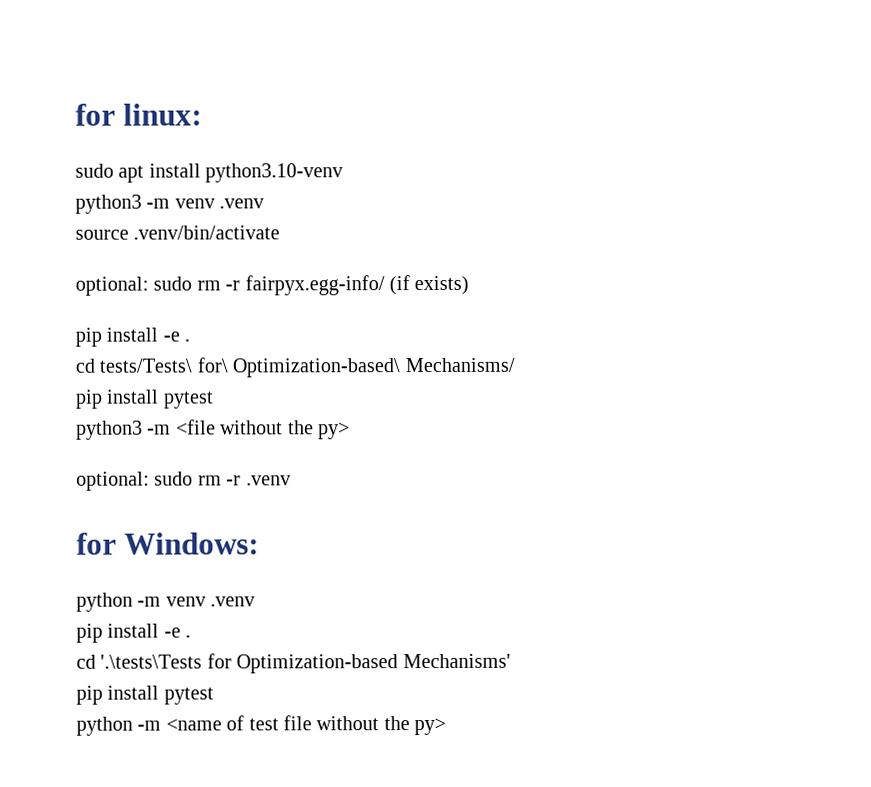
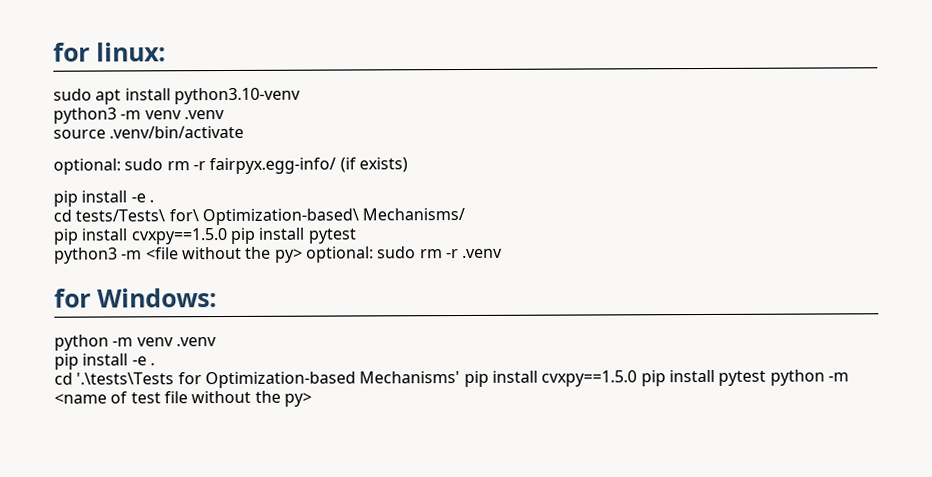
  cd tests/Tests\ for\ Optimization-based\ Mechanisms/
- pip install pytest
+ pip install cvxpy==1.5.0 pip install pytest
- python3 -m <file without the py>
- optional: sudo rm -r .venv
+ python3 -m <file without the py> optional: sudo rm -r .venv
- cd '.\tests\Tests for Optimization-based Mechanisms'
- pip install pytest
- python -m <name of test file without the py>
+ cd '.\tests\Tests for Optimization-based Mechanisms' pip install cvxpy==1.5.0 pip install pytest python -m <name of test file without the py>

